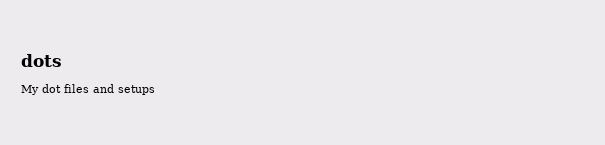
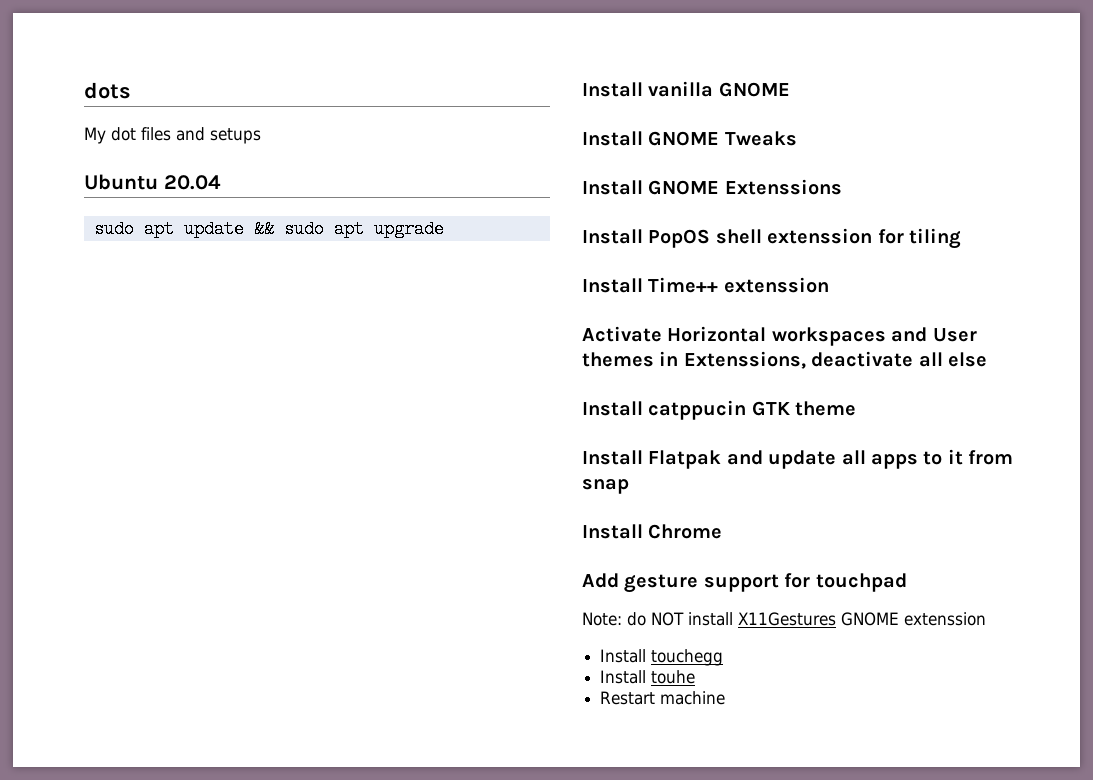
+ Ubuntu 20.04
+ sudo apt update && sudo apt upgrade
+ Install vanilla GNOME
+ Install GNOME Tweaks
+ Install GNOME Extenssions
+ Install PopOS shell extenssion for tiling
+ Install Time++ extenssion
+ Activate Horizontal workspaces and User themes in Extenssions, deactivate all else
+ Install catppucin GTK theme
+ Install Flatpak and update all apps to it from snap
+ Install Chrome
+ Add gesture support for touchpad
+ Note: do NOT install X11Gestures GNOME extenssion
+ Install touchegg
+ Install touhe
+ Restart machine

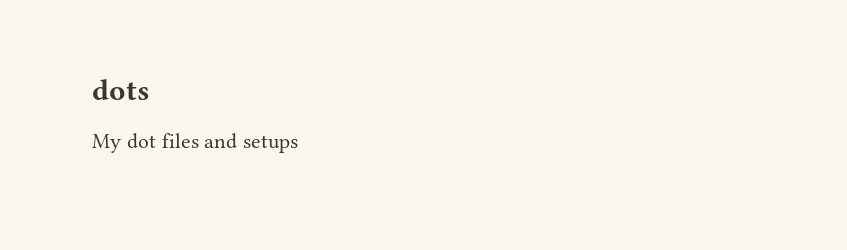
- Ubuntu 20.04
- sudo apt update && sudo apt upgrade
- Install vanilla GNOME
- Install GNOME Tweaks
- Install GNOME Extenssions
- Install PopOS shell extenssion for tiling
- Install Time++ extenssion
- Activate Horizontal workspaces and User themes in Extenssions, deactivate all else
- Install catppucin GTK theme
- Install Flatpak and update all apps to it from snap
- Install Chrome
- Add gesture support for touchpad
- Note: do NOT install X11Gestures GNOME extenssion
- Install touchegg
- Install touhe
- Restart machine

